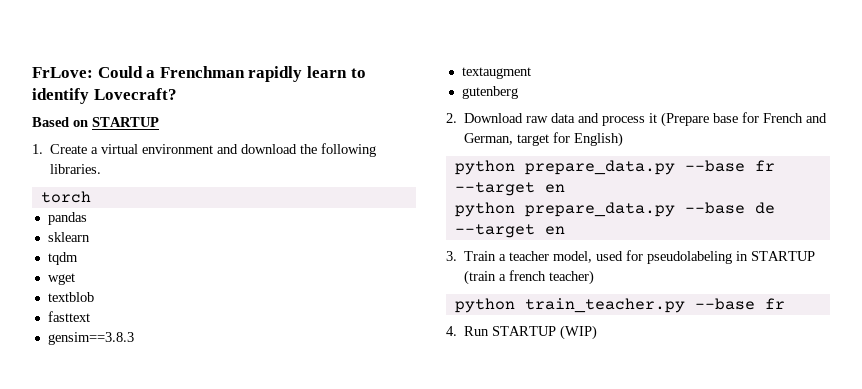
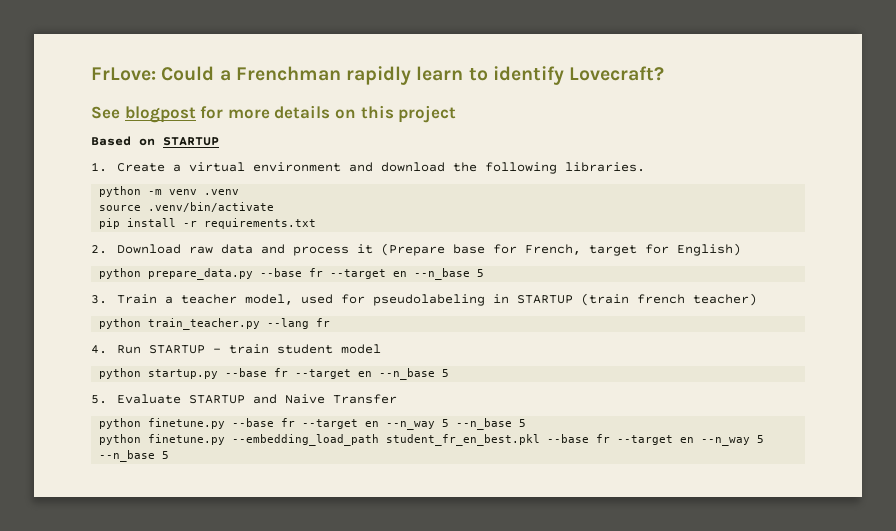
+ See blogpost for more details on this project
- torch
- pandas
- sklearn
- tqdm
- wget
- textblob
- fasttext
- gensim==3.8.3
- textaugment
- gutenberg
+ python -m venv .venv
+ source .venv/bin/activate
+ pip install -r requirements.txt
- 2. Download raw data and process it (Prepare base for French and German, target for English)
+ 2. Download raw data and process it (Prepare base for French, target for English)
- python prepare_data.py --base fr --target en
- python prepare_data.py --base de --target en
+ python prepare_data.py --base fr --target en --n_base 5
- 3. Train a teacher model, used for pseudolabeling in STARTUP (train a french teacher)
+ 3. Train a teacher model, used for pseudolabeling in STARTUP (train french teacher)
- python train_teacher.py --base fr
+ python train_teacher.py --lang fr
- 4. Run STARTUP (WIP)
+ 4. Run STARTUP - train student model
+ python startup.py --base fr --target en --n_base 5
+ 5. Evaluate STARTUP and Naive Transfer
+ python finetune.py --base fr --target en --n_way 5 --n_base 5
+ python finetune.py --embedding_load_path student_fr_en_best.pkl --base fr --target en --n_way 5 --n_base 5

